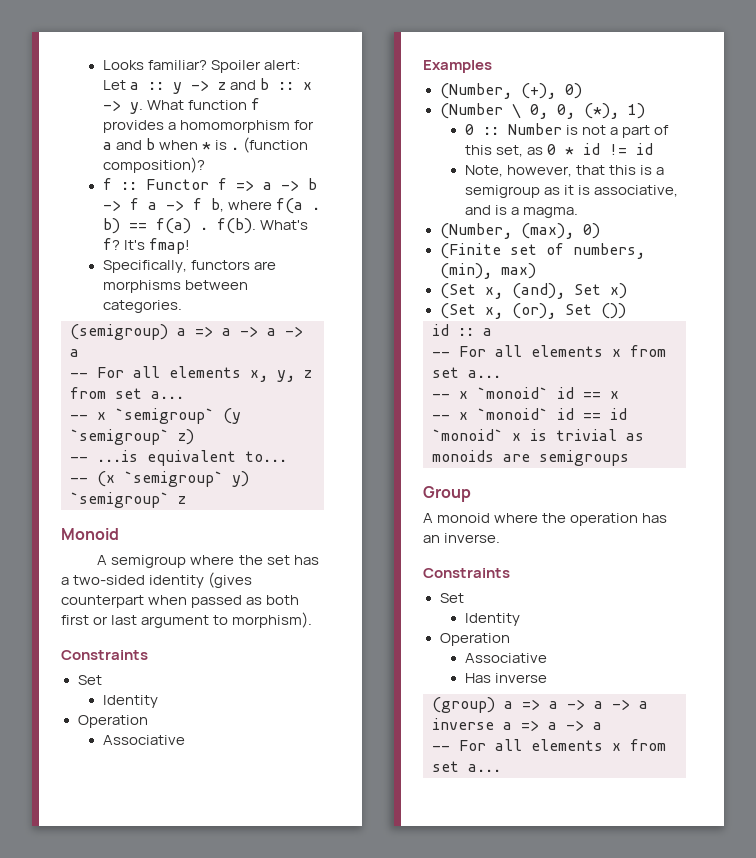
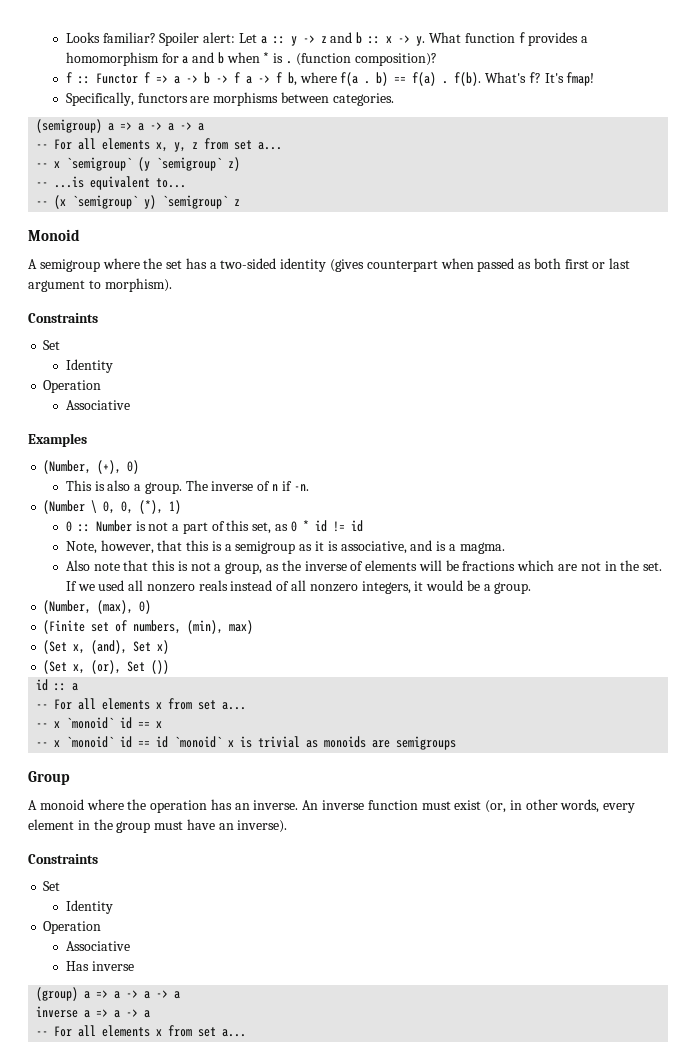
+ This is also a group. The inverse of n if -n.
+ Also note that this is not a group, as the inverse of elements will be fractions which are not in the set. If we used all nonzero reals instead of all nonzero integers, it would be a group.
+ An inverse function must exist (or, in other words, every element in the group must have an inverse).

